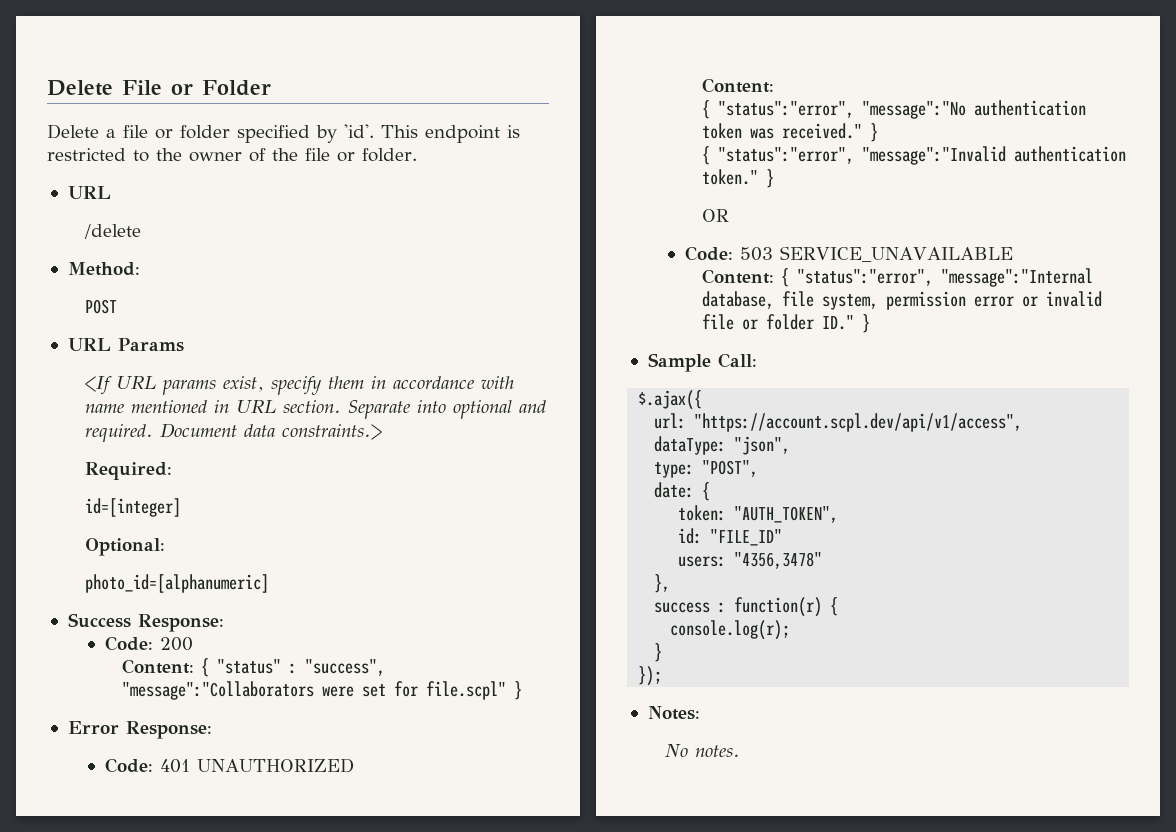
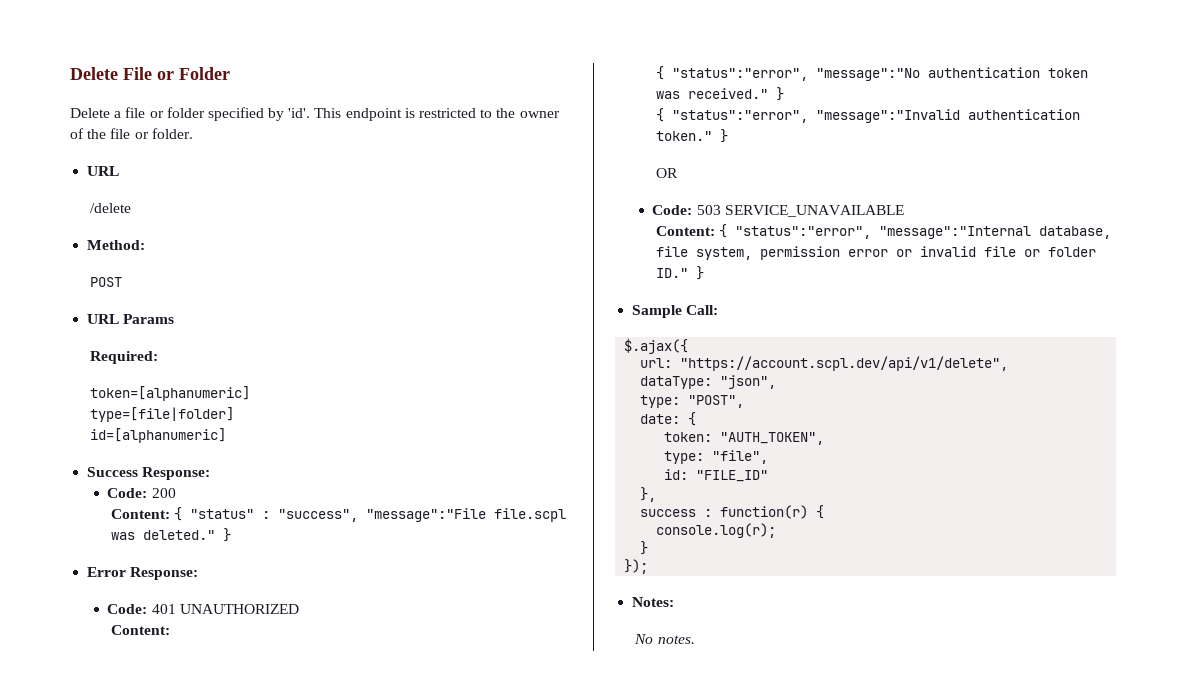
- <If URL params exist, specify them in accordance with name mentioned in URL section. Separate into optional and required. Document data constraints.>
  Required:
- id=[integer]
- Optional:
- photo_id=[alphanumeric]
+ token=[alphanumeric]
+ type=[file|folder]
+ id=[alphanumeric]
- Content: { "status" : "success", "message":"Collaborators were set for file.scpl" }
+ Content: { "status" : "success", "message":"File file.scpl was deleted." }
- url: "https://account.scpl.dev/api/v1/access",
+ url: "https://account.scpl.dev/api/v1/delete",
+ type: "file",
- users: "4356,3478"

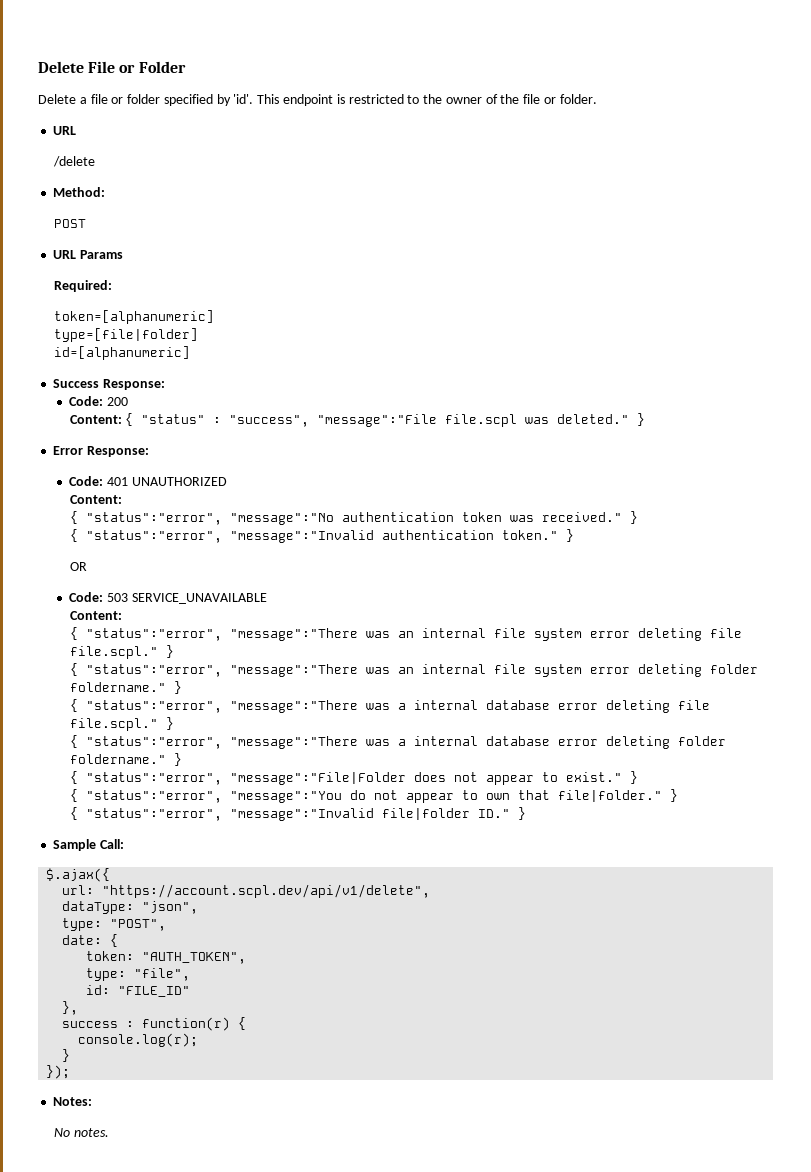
  Code: 503 SERVICE_UNAVAILABLE
- Content: { "status":"error", "message":"Internal database, file system, permission error or invalid file or folder ID." }
+ Content:
+ { "status":"error", "message":"There was an internal file system error deleting file file.scpl." }
+ { "status":"error", "message":"There was an internal file system error deleting folder foldername." }
+ { "status":"error", "message":"There was a internal database error deleting file file.scpl." }
+ { "status":"error", "message":"There was a internal database error deleting folder foldername." }
+ { "status":"error", "message":"File|Folder does not appear to exist." }
+ { "status":"error", "message":"You do not appear to own that file|folder." }
+ { "status":"error", "message":"Invalid file|folder ID." }

